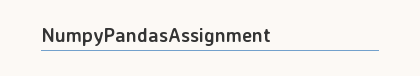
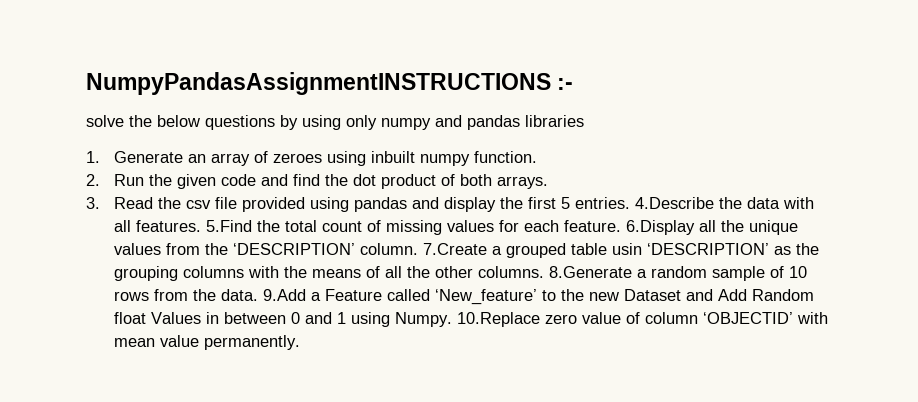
- NumpyPandasAssignment
+ NumpyPandasAssignmentINSTRUCTIONS :-
+ solve the below questions by using only numpy and pandas libraries
+ 1. Generate an array of zeroes using inbuilt numpy function.
+ 2. Run the given code and find the dot product of both arrays.
+ 3. Read the csv file provided using pandas and display the first 5 entries. 4.Describe the data with all features. 5.Find the total count of missing values for each feature. 6.Display all the unique values from the ‘DESCRIPTION’ column. 7.Create a grouped table usin ‘DESCRIPTION’ as the grouping columns with the means of all the other columns. 8.Generate a random sample of 10 rows from the data. 9.Add a Feature called ‘New_feature’ to the new Dataset and Add Random float Values in between 0 and 1 using Numpy. 10.Replace zero value of column ‘OBJECTID’ with mean value permanently.

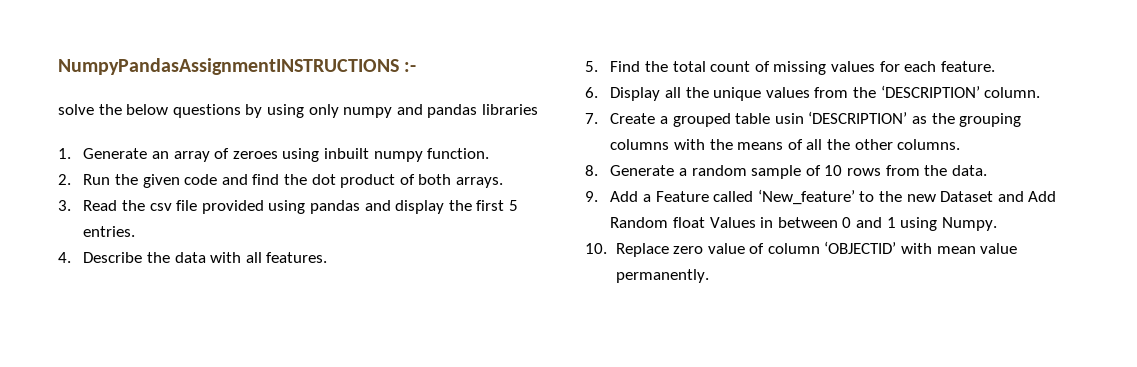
- 3. Read the csv file provided using pandas and display the first 5 entries. 4.Describe the data with all features. 5.Find the total count of missing values for each feature. 6.Display all the unique values from the ‘DESCRIPTION’ column. 7.Create a grouped table usin ‘DESCRIPTION’ as the grouping columns with the means of all the other columns. 8.Generate a random sample of 10 rows from the data. 9.Add a Feature called ‘New_feature’ to the new Dataset and Add Random float Values in between 0 and 1 using Numpy. 10.Replace zero value of column ‘OBJECTID’ with mean value permanently.
+ 3. Read the csv file provided using pandas and display the first 5 entries.
+ 4. Describe the data with all features.
+ 5. Find the total count of missing values for each feature.
+ 6. Display all the unique values from the ‘DESCRIPTION’ column.
+ 7. Create a grouped table usin ‘DESCRIPTION’ as the grouping columns with the means of all the other columns.
+ 8. Generate a random sample of 10 rows from the data.
+ 9. Add a Feature called ‘New_feature’ to the new Dataset and Add Random float Values in between 0 and 1 using Numpy.
+ 10. Replace zero value of column ‘OBJECTID’ with mean value permanently.

